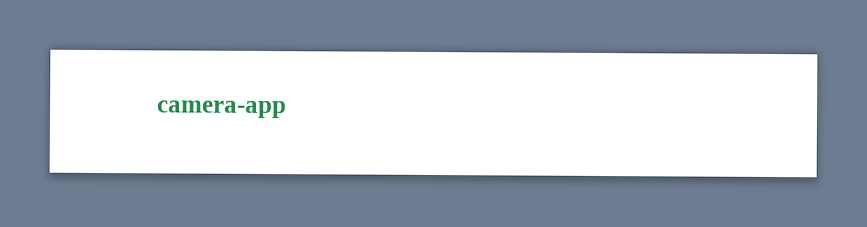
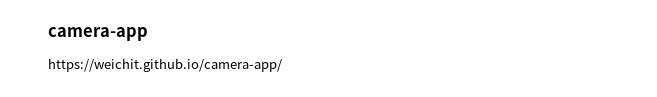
+ https://weichit.github.io/camera-app/

